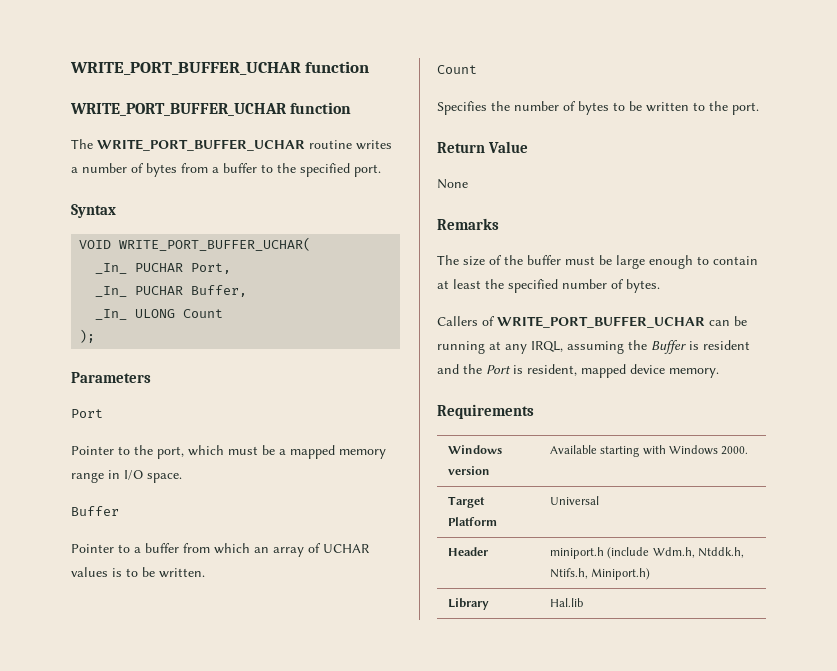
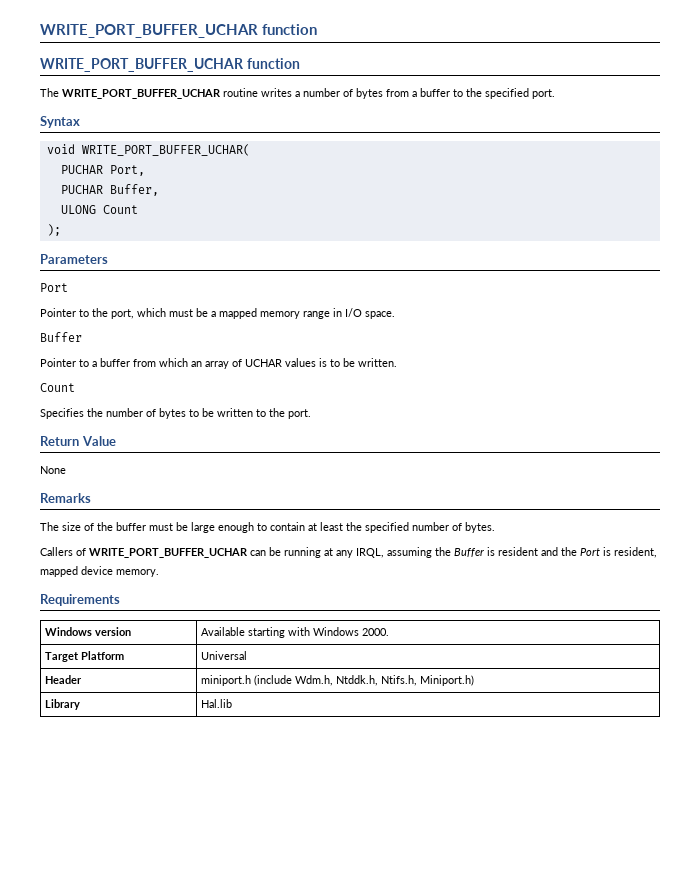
- VOID WRITE_PORT_BUFFER_UCHAR(
+ void WRITE_PORT_BUFFER_UCHAR(
- _In_ PUCHAR Port,
+ PUCHAR Port,
- _In_ PUCHAR Buffer,
+ PUCHAR Buffer,
- _In_ ULONG Count
+ ULONG Count

